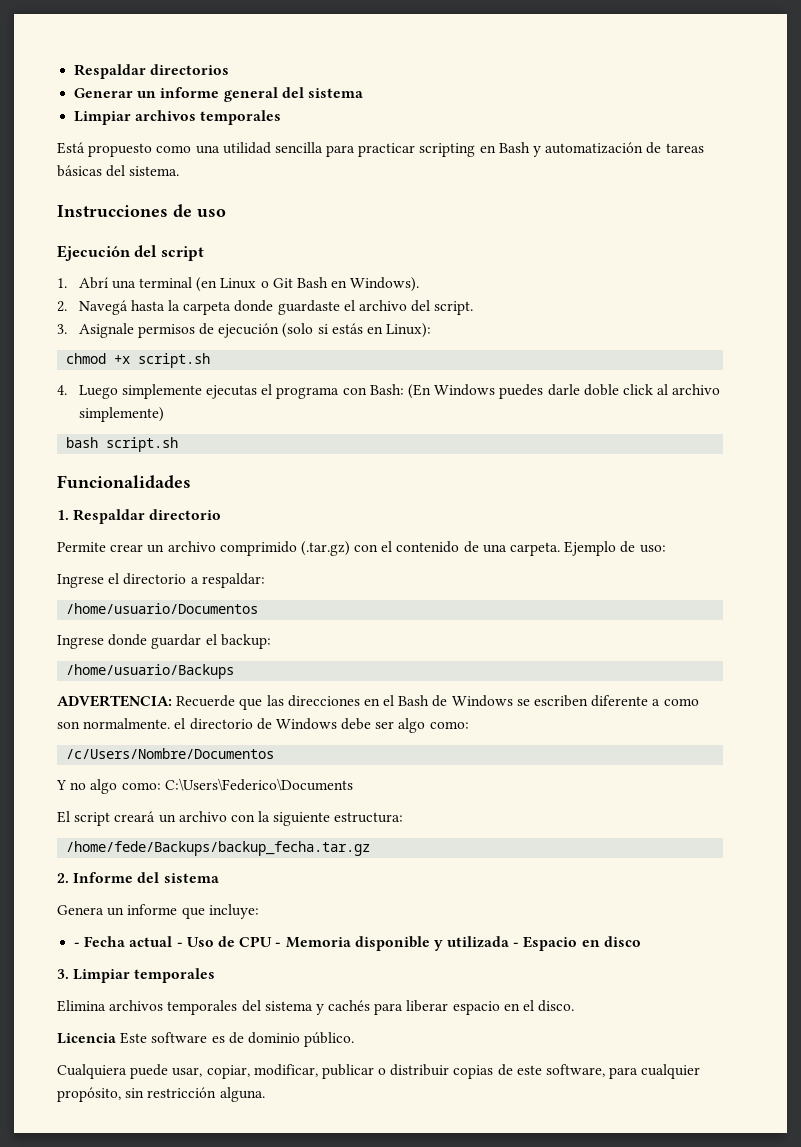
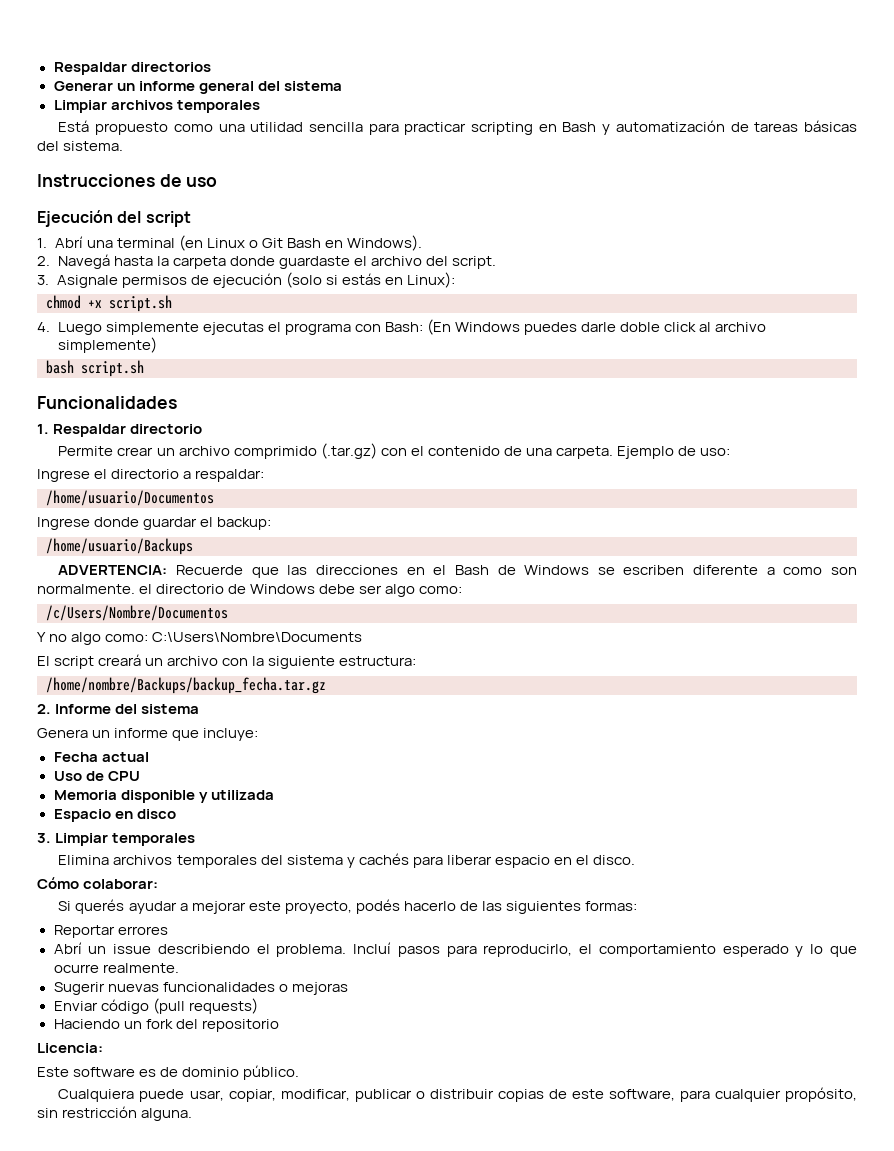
- Y no algo como: C:\Users\Federico\Documents
+ Y no algo como: C:\Users\Nombre\Documents
- /home/fede/Backups/backup_fecha.tar.gz
+ /home/nombre/Backups/backup_fecha.tar.gz
- - Fecha actual - Uso de CPU - Memoria disponible y utilizada - Espacio en disco
+ Fecha actual
+ Uso de CPU
+ Memoria disponible y utilizada
+ Espacio en disco
- Licencia Este software es de dominio público.
+ Cómo colaborar:
+ Si querés ayudar a mejorar este proyecto, podés hacerlo de las siguientes formas:
+ Reportar errores
+ Abrí un issue describiendo el problema. Incluí pasos para reproducirlo, el comportamiento esperado y lo que ocurre realmente.
+ Sugerir nuevas funcionalidades o mejoras
+ Enviar código (pull requests)
+ Haciendo un fork del repositorio
+ Licencia:
+ Este software es de dominio público.

